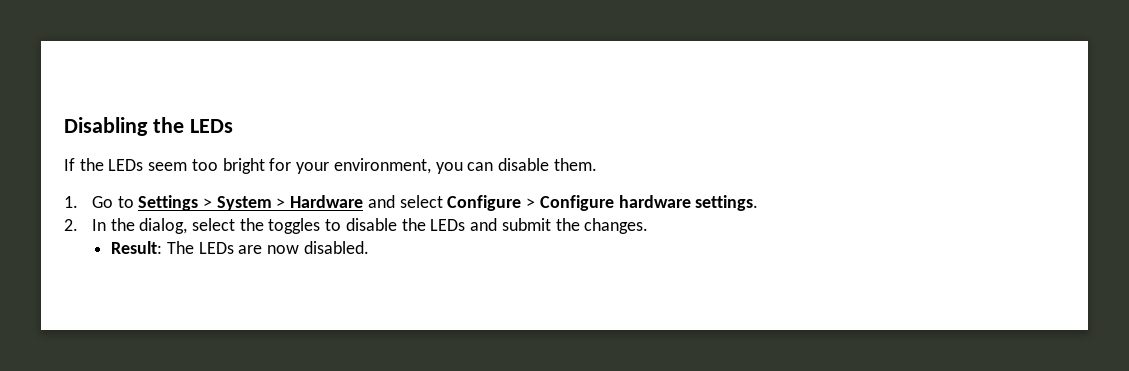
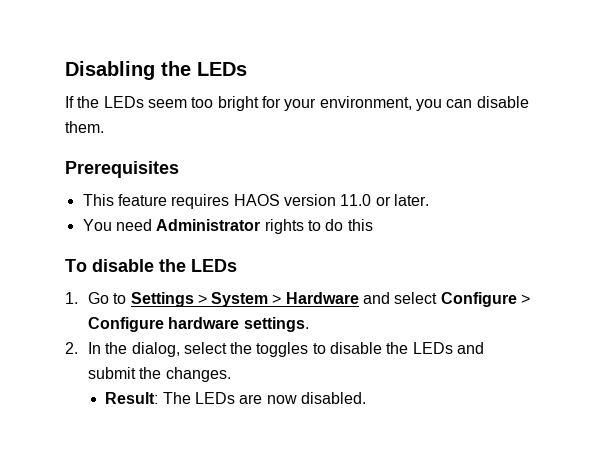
+ Prerequisites
+ This feature requires HAOS version 11.0 or later.
+ You need Administrator rights to do this
+ To disable the LEDs

